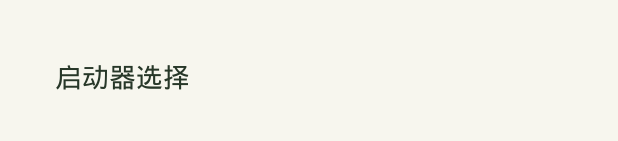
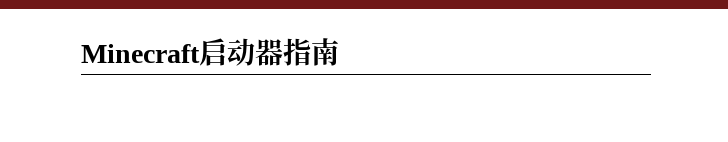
- 启动器选择
+ Minecraft启动器指南

